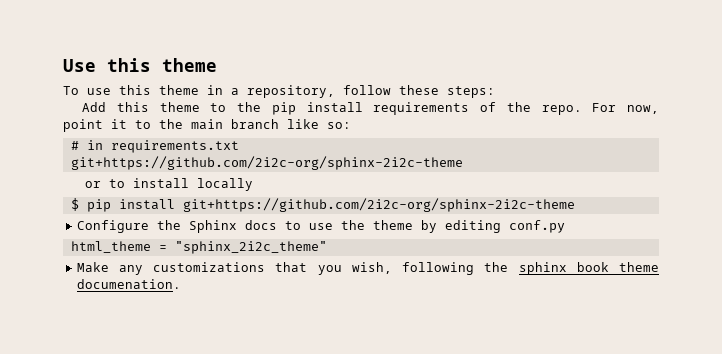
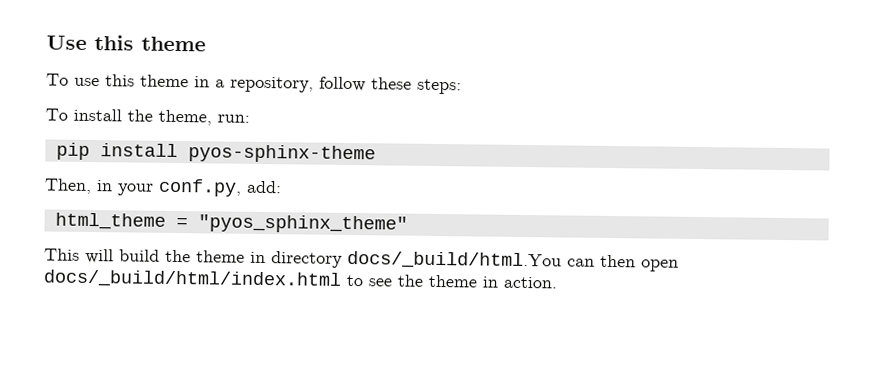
- Add this theme to the pip install requirements of the repo. For now, point it to the main branch like so:
- # in requirements.txt
- git+https://github.com/2i2c-org/sphinx-2i2c-theme
- or to install locally
- $ pip install git+https://github.com/2i2c-org/sphinx-2i2c-theme
- Configure the Sphinx docs to use the theme by editing conf.py
- html_theme = "sphinx_2i2c_theme"
- Make any customizations that you wish, following the sphinx book theme documenation.
+ To install the theme, run:
+ pip install pyos-sphinx-theme
+ Then, in your conf.py, add:
+ html_theme = "pyos_sphinx_theme"
+ This will build the theme in directory docs/_build/html.You can then open docs/_build/html/index.html to see the theme in action.

